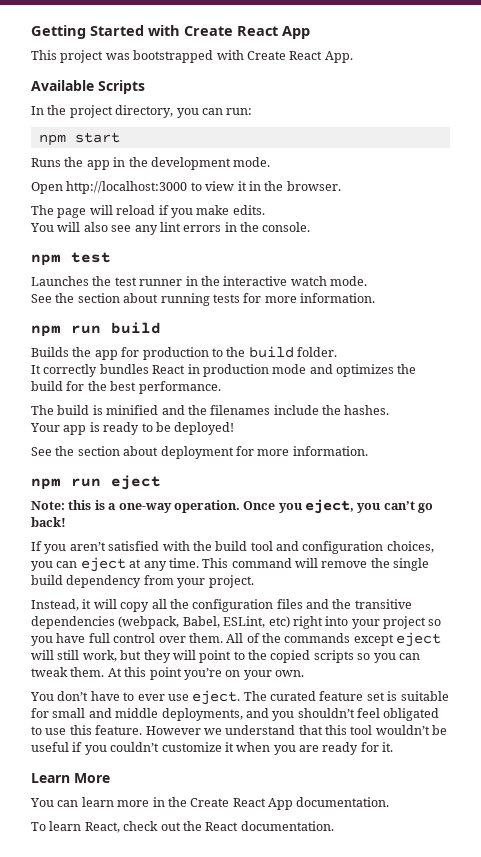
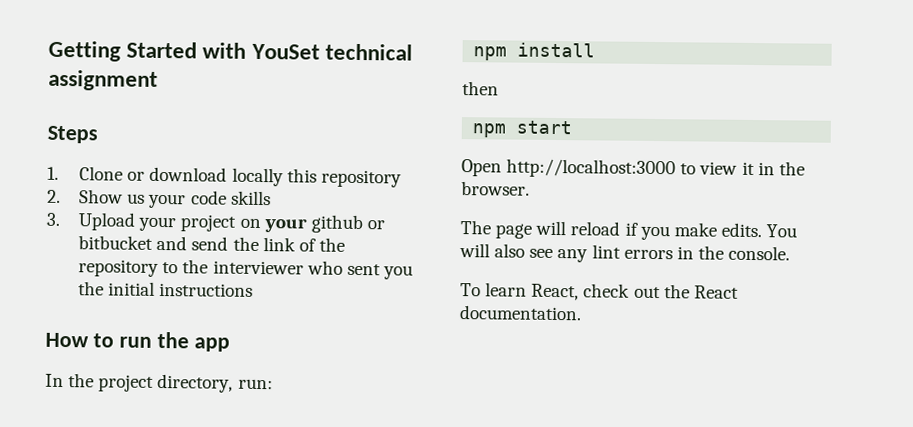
- Getting Started with Create React App
- This project was bootstrapped with Create React App.
- Available Scripts
+ Getting Started with YouSet technical assignment
+ Steps
+ 1. Clone or download locally this repository
+ 2. Show us your code skills
+ 3. Upload your project on your github or bitbucket and send the link of the repository to the interviewer who sent you the initial instructions
+ How to run the app
- In the project directory, you can run:
+ In the project directory, run:
+ npm install
+ then
- Runs the app in the development mode.
- The page will reload if you make edits.
- You will also see any lint errors in the console.
+ The page will reload if you make edits. You will also see any lint errors in the console.
- npm test
- Launches the test runner in the interactive watch mode.
- See the section about running tests for more information.
- npm run build
- Builds the app for production to the build folder.
- It correctly bundles React in production mode and optimizes the build for the best performance.
- The build is minified and the filenames include the hashes.
- Your app is ready to be deployed!
- See the section about deployment for more information.
- npm run eject
- Note: this is a one-way operation. Once you eject, you can’t go back!
- If you aren’t satisfied with the build tool and configuration choices, you can eject at any time. This command will remove the single build dependency from your project.
- Instead, it will copy all the configuration files and the transitive dependencies (webpack, Babel, ESLint, etc) right into your project so you have full control over them. All of the commands except eject will still work, but they will point to the copied scripts so you can tweak them. At this point you’re on your own.
- You don’t have to ever use eject. The curated feature set is suitable for small and middle deployments, and you shouldn’t feel obligated to use this feature. However we understand that this tool wouldn’t be useful if you couldn’t customize it when you are ready for it.
- Learn More
- You can learn more in the Create React App documentation.

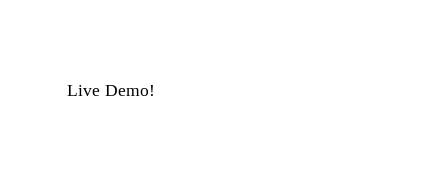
- Getting Started with YouSet technical assignment
- Steps
- 1. Clone or download locally this repository
- 2. Show us your code skills
- 3. Upload your project on your github or bitbucket and send the link of the repository to the interviewer who sent you the initial instructions
- How to run the app
- In the project directory, run:
- npm install
- then
- npm start
- Open http://localhost:3000 to view it in the browser.
- The page will reload if you make edits. You will also see any lint errors in the console.
- To learn React, check out the React documentation.
+ Live Demo!

